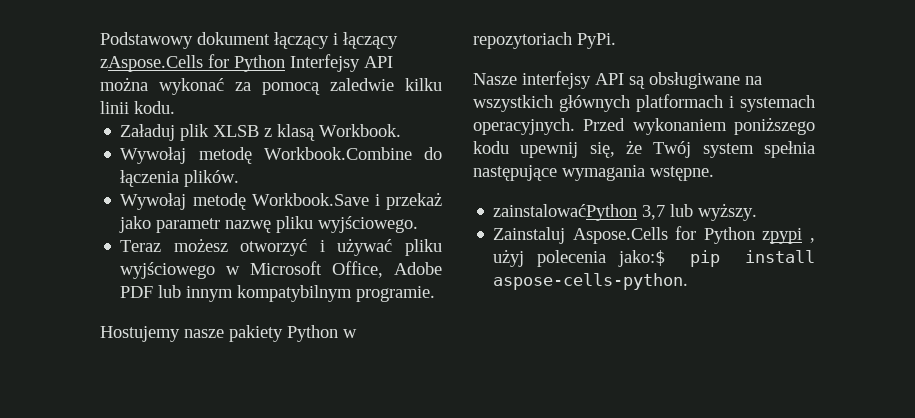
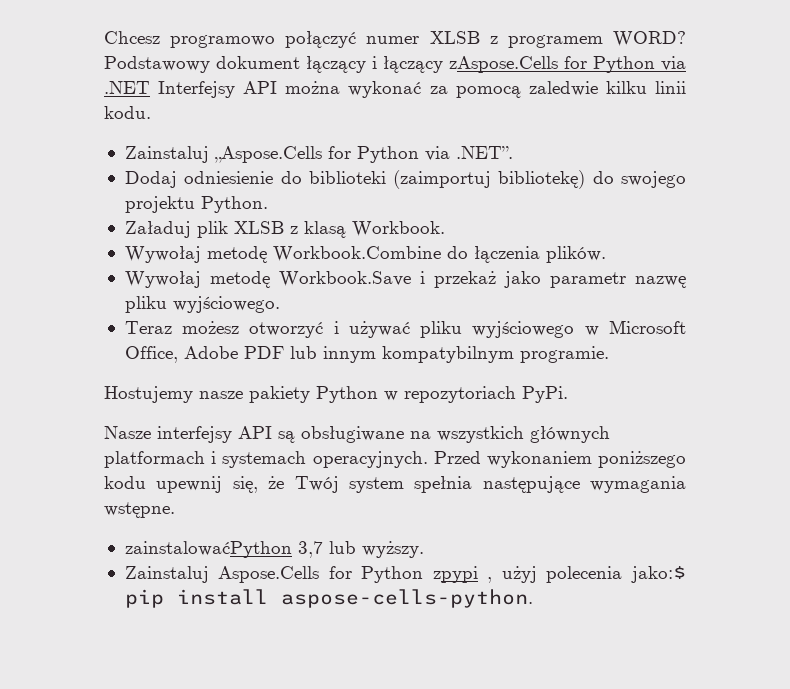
+ Chcesz programowo połączyć numer XLSB z programem WORD?
- Podstawowy dokument łączący i łączący zAspose.Cells for Python Interfejsy API można wykonać za pomocą zaledwie kilku linii kodu.
+ Podstawowy dokument łączący i łączący zAspose.Cells for Python via .NET Interfejsy API można wykonać za pomocą zaledwie kilku linii kodu.
+ Zainstaluj „Aspose.Cells for Python via .NET”.
+ Dodaj odniesienie do biblioteki (zaimportuj bibliotekę) do swojego projektu Python.

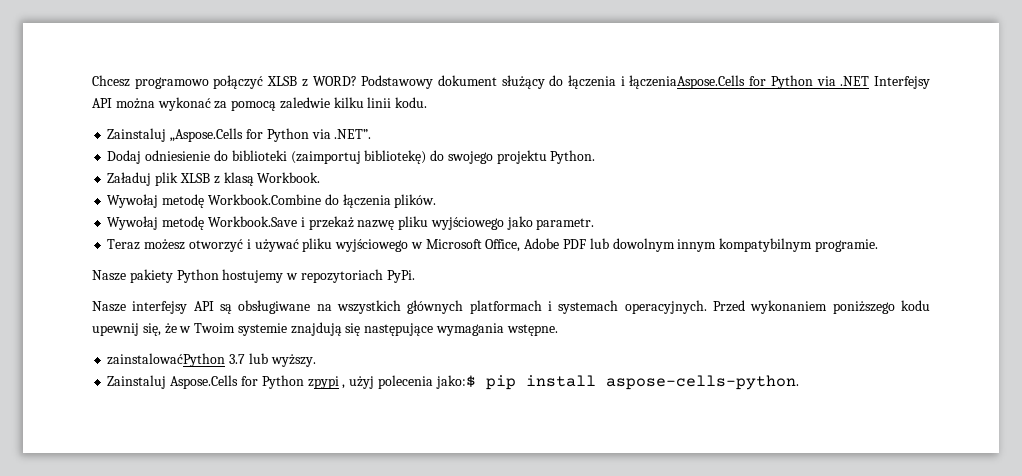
- Chcesz programowo połączyć numer XLSB z programem WORD?
+ Chcesz programowo połączyć XLSB z WORD?
- Podstawowy dokument łączący i łączący zAspose.Cells for Python via .NET Interfejsy API można wykonać za pomocą zaledwie kilku linii kodu.
+ Podstawowy dokument służący do łączenia i łączeniaAspose.Cells for Python via .NET Interfejsy API można wykonać za pomocą zaledwie kilku linii kodu.
- Wywołaj metodę Workbook.Save i przekaż jako parametr nazwę pliku wyjściowego.
+ Wywołaj metodę Workbook.Save i przekaż nazwę pliku wyjściowego jako parametr.
- Teraz możesz otworzyć i używać pliku wyjściowego w Microsoft Office, Adobe PDF lub innym kompatybilnym programie.
+ Teraz możesz otworzyć i używać pliku wyjściowego w Microsoft Office, Adobe PDF lub dowolnym innym kompatybilnym programie.
- Hostujemy nasze pakiety Python w repozytoriach PyPi.
+ Nasze pakiety Python hostujemy w repozytoriach PyPi.
- Przed wykonaniem poniższego kodu upewnij się, że Twój system spełnia następujące wymagania wstępne.
+ Przed wykonaniem poniższego kodu upewnij się, że w Twoim systemie znajdują się następujące wymagania wstępne.
- zainstalowaćPython 3,7 lub wyższy.
+ zainstalowaćPython 3.7 lub wyższy.

